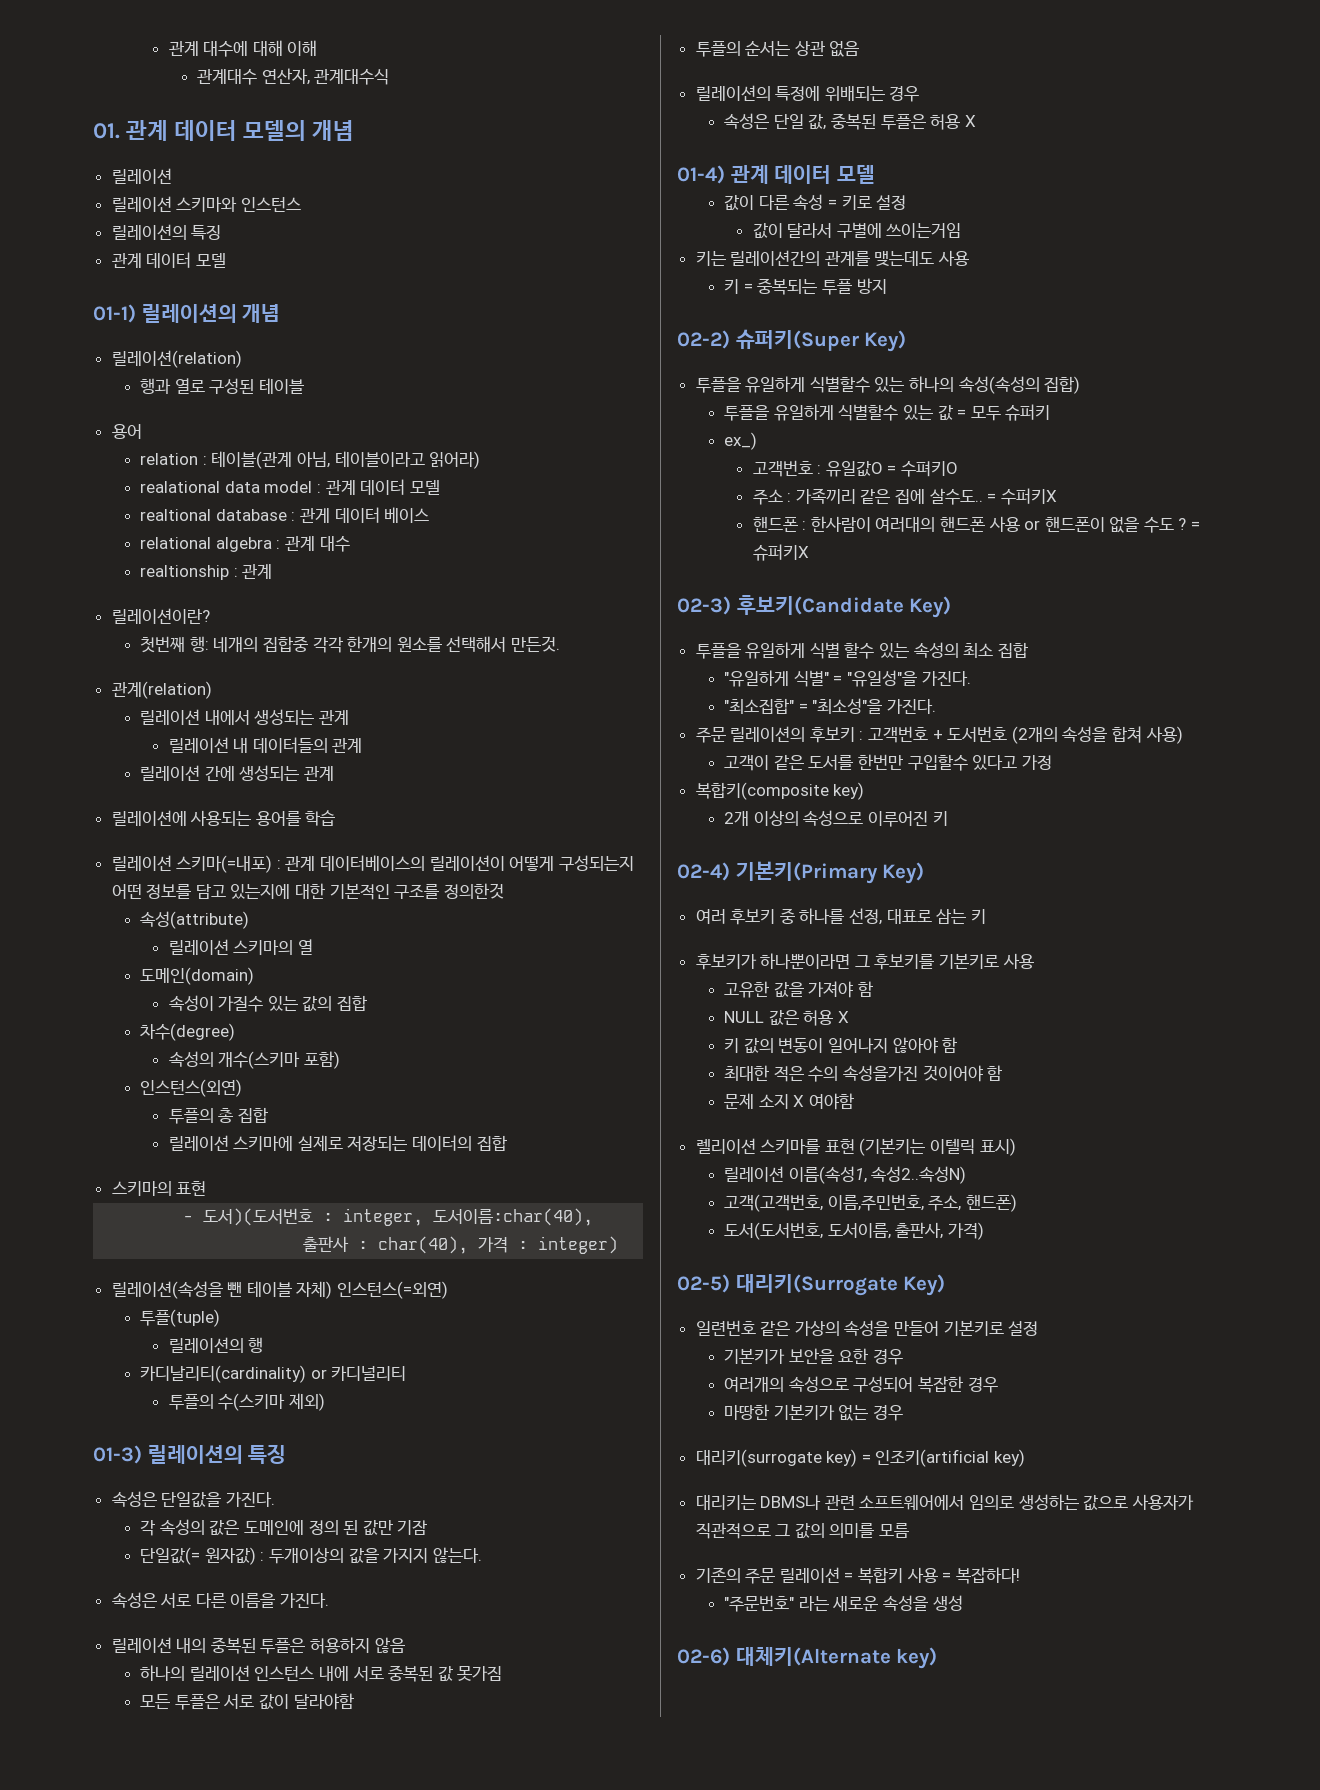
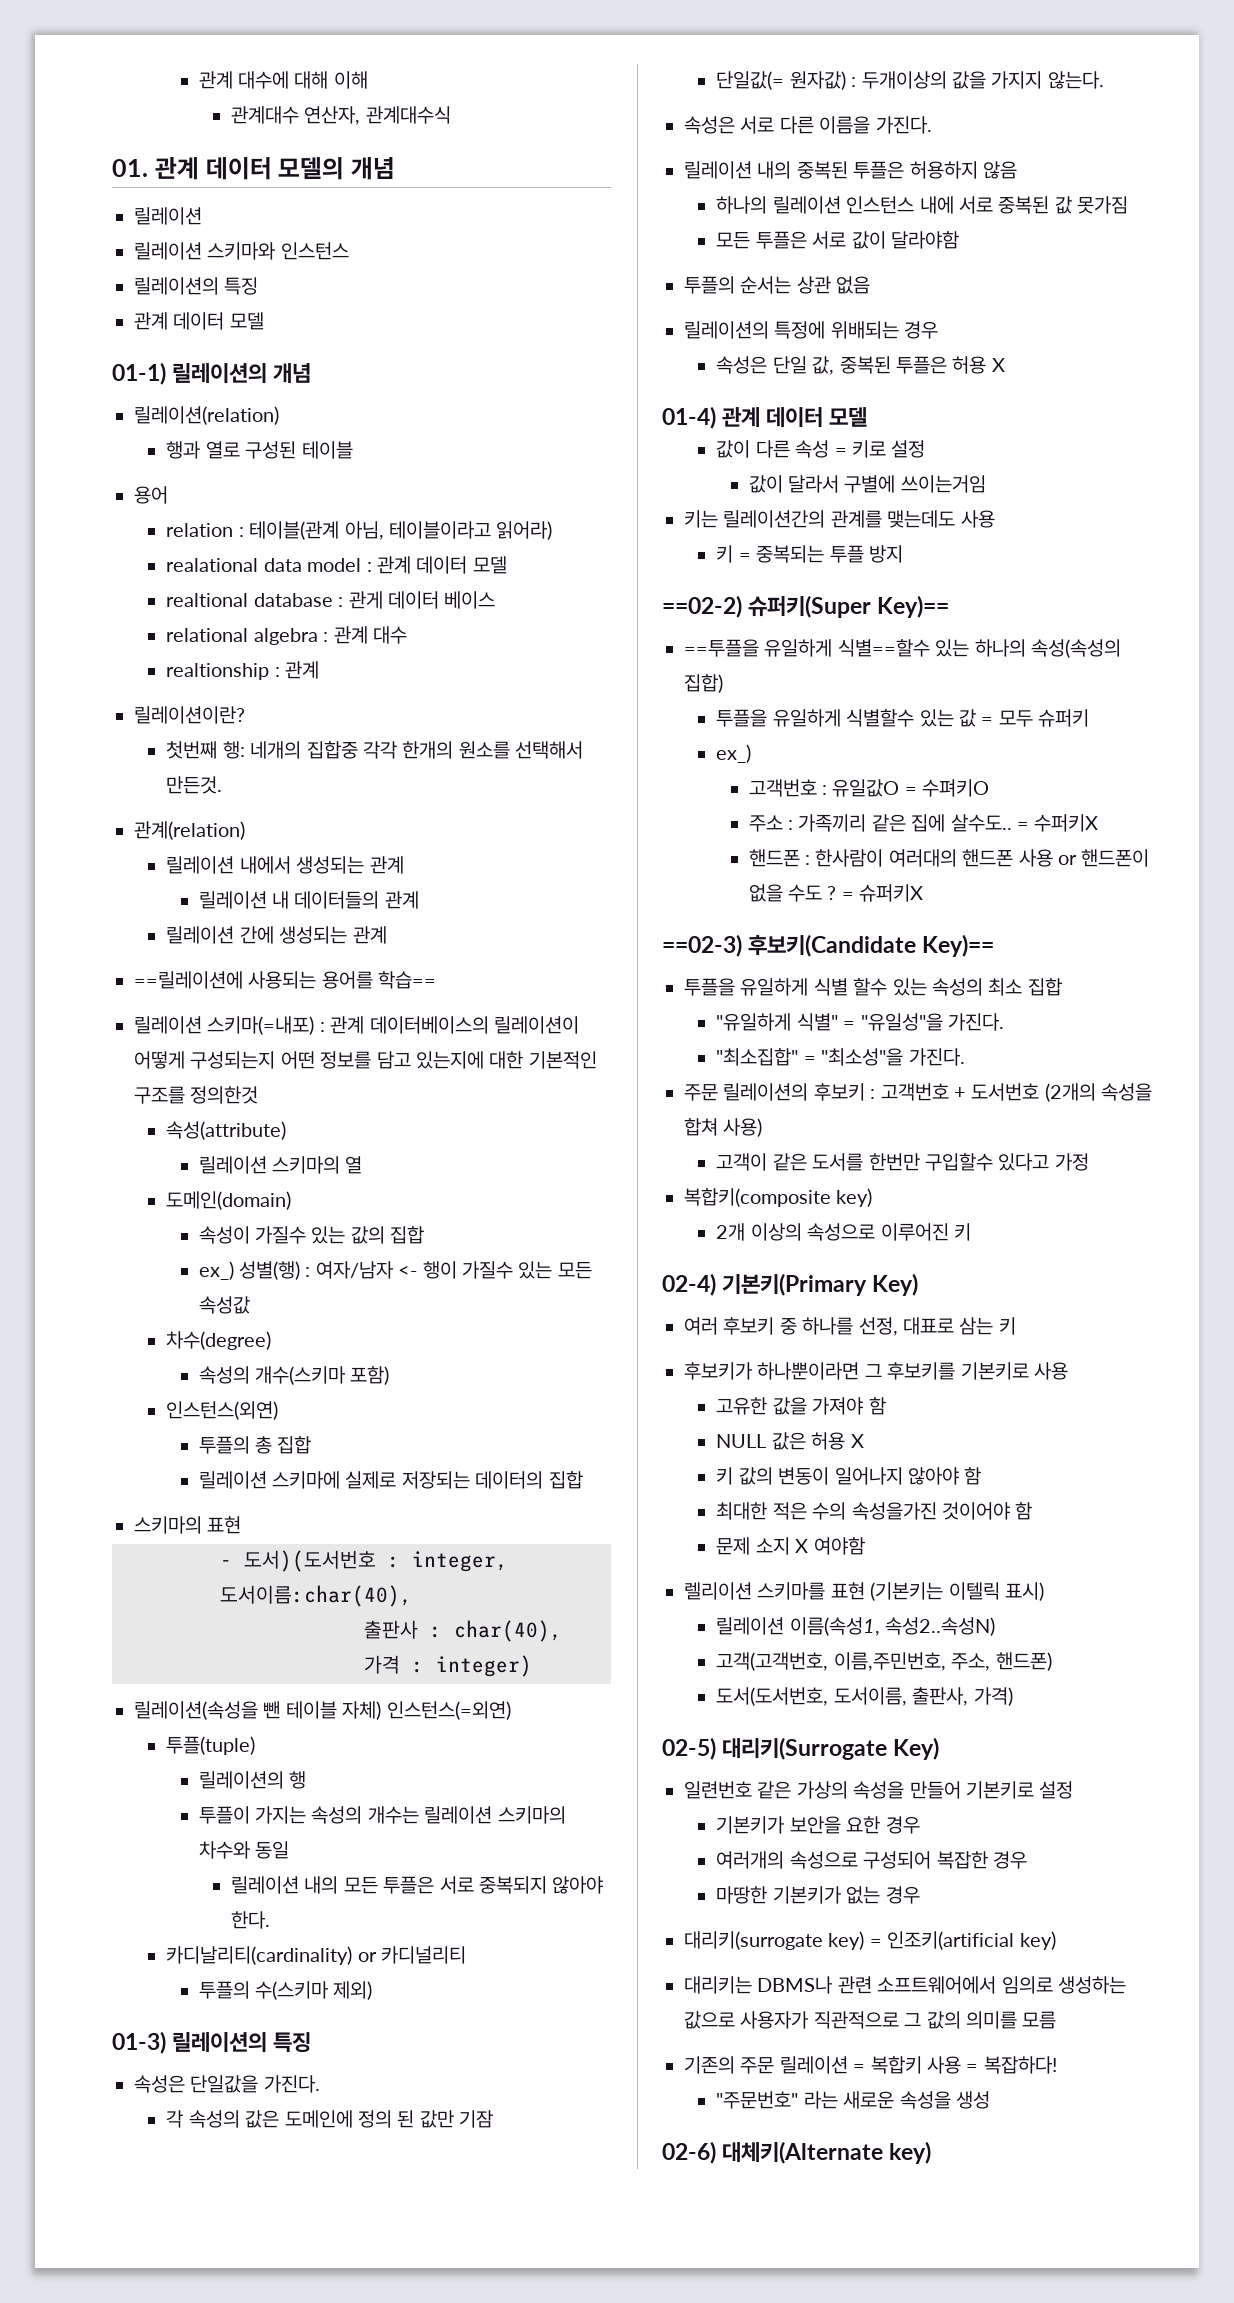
- 릴레이션에 사용되는 용어를 학습
+ ==릴레이션에 사용되는 용어를 학습==
+ ex_) 성별(행) : 여자/남자 <- 행이 가질수 있는 모든 속성값
+ 투플이 가지는 속성의 개수는 릴레이션 스키마의 차수와 동일
+ 릴레이션 내의 모든 투플은 서로 중복되지 않아야 한다.
- 02-2) 슈퍼키(Super Key)
- 투플을 유일하게 식별할수 있는 하나의 속성(속성의 집합)
+ ==02-2) 슈퍼키(Super Key)==
+ ==투플을 유일하게 식별==할수 있는 하나의 속성(속성의 집합)
- 02-3) 후보키(Candidate Key)
+ ==02-3) 후보키(Candidate Key)==

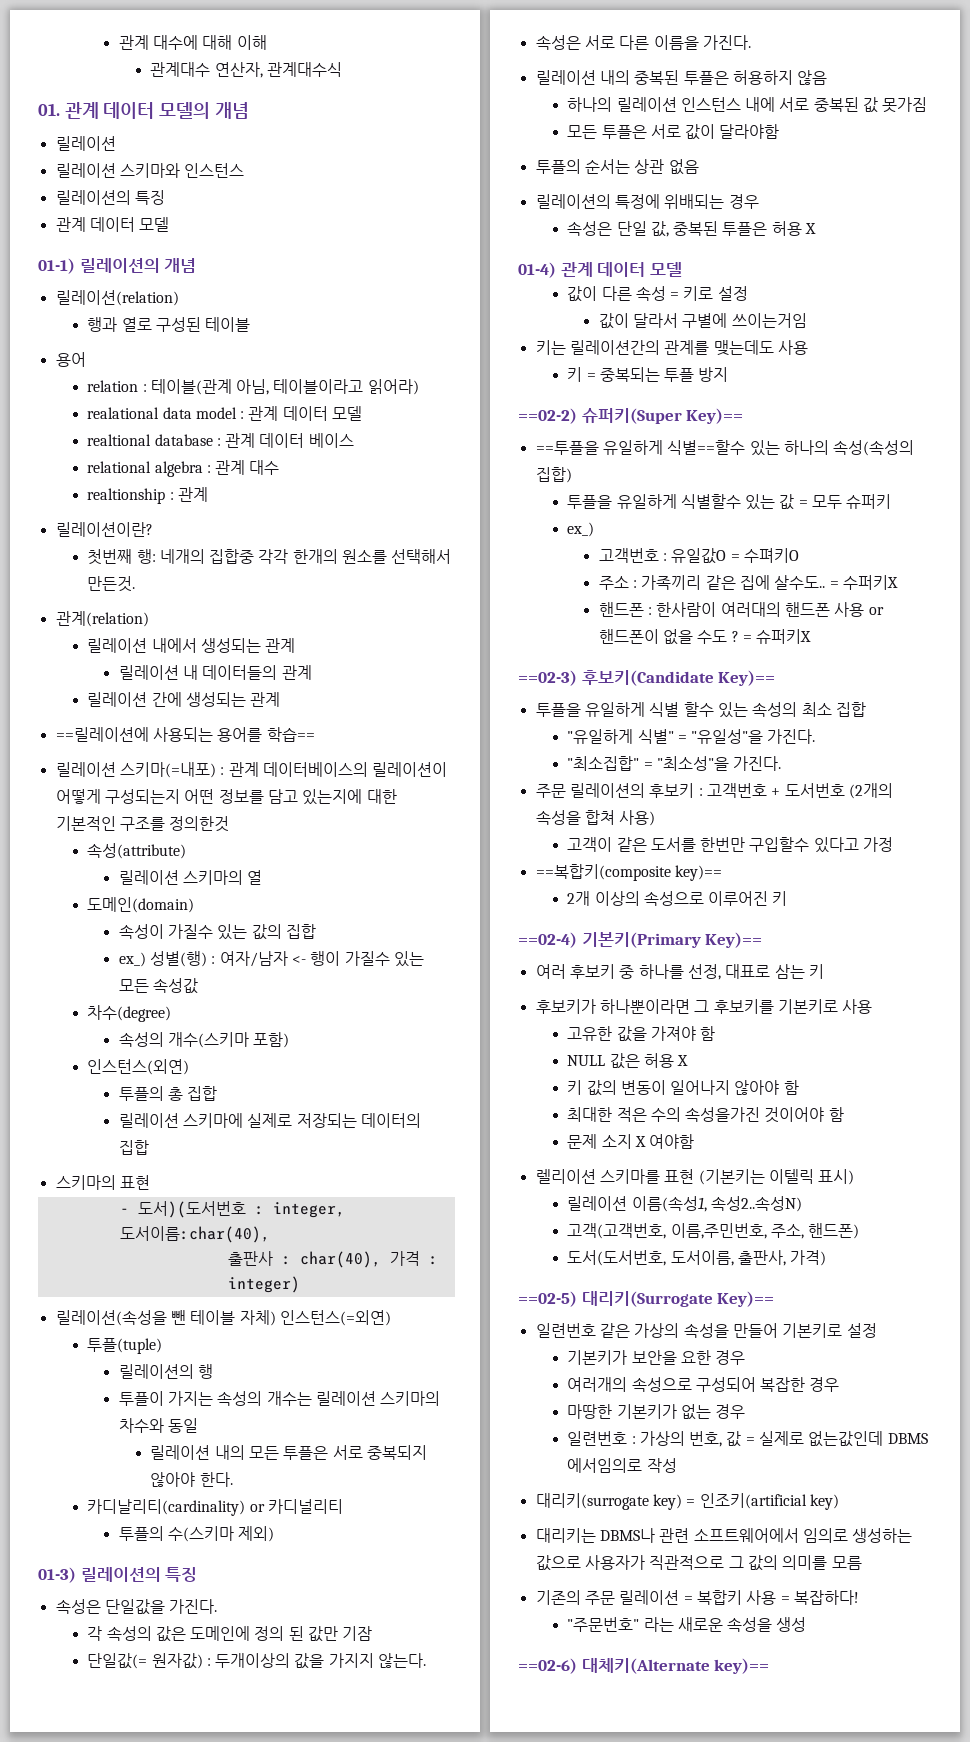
- realtional database : 관게 데이터 베이스
+ realtional database : 관계 데이터 베이스
- 복합키(composite key)
+ ==복합키(composite key)==
- 02-4) 기본키(Primary Key)
+ ==02-4) 기본키(Primary Key)==
- 02-5) 대리키(Surrogate Key)
+ ==02-5) 대리키(Surrogate Key)==
+ 일련번호 : 가상의 번호, 값 = 실제로 없는값인데 DBMS 에서임의로 작성
- 02-6) 대체키(Alternate key)
+ ==02-6) 대체키(Alternate key)==

